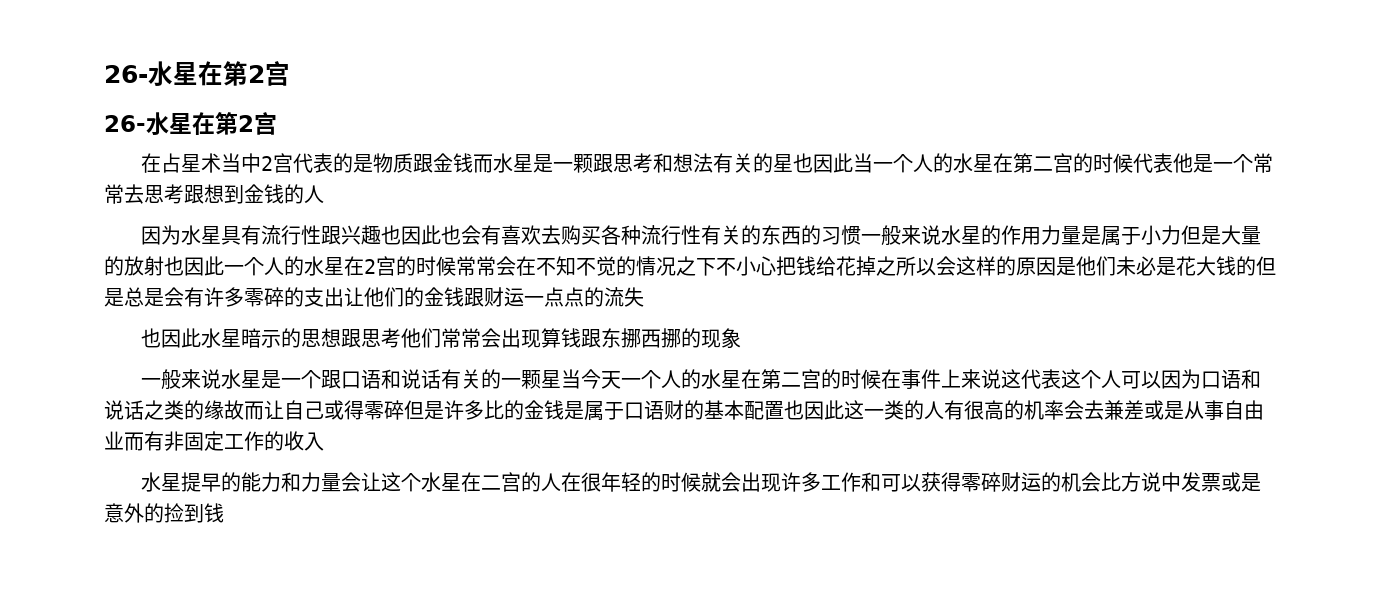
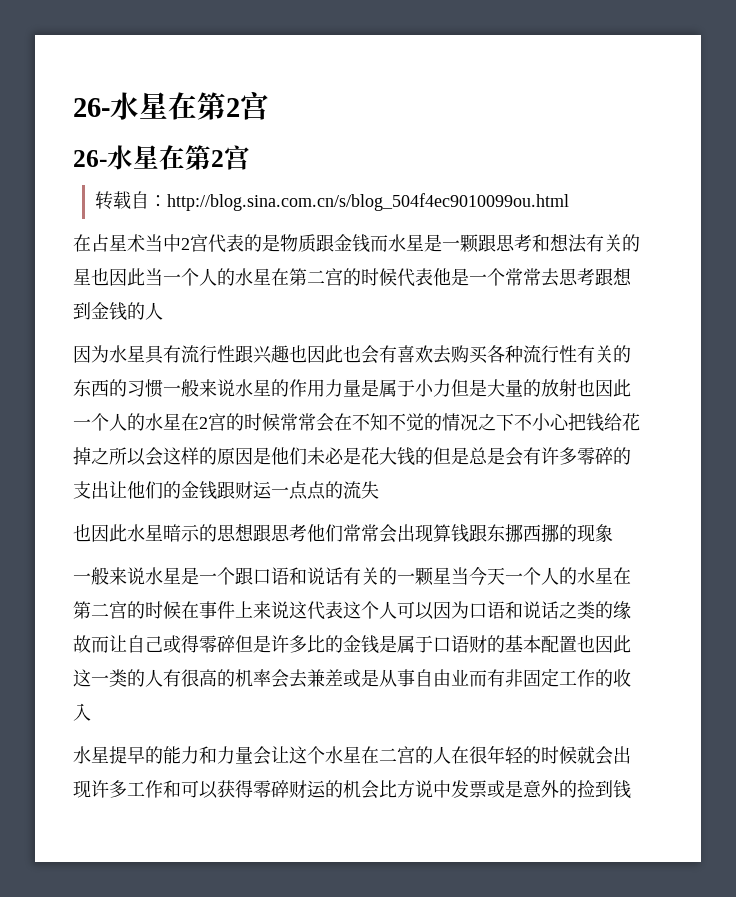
+ 转载自：http://blog.sina.com.cn/s/blog_504f4ec9010099ou.html

